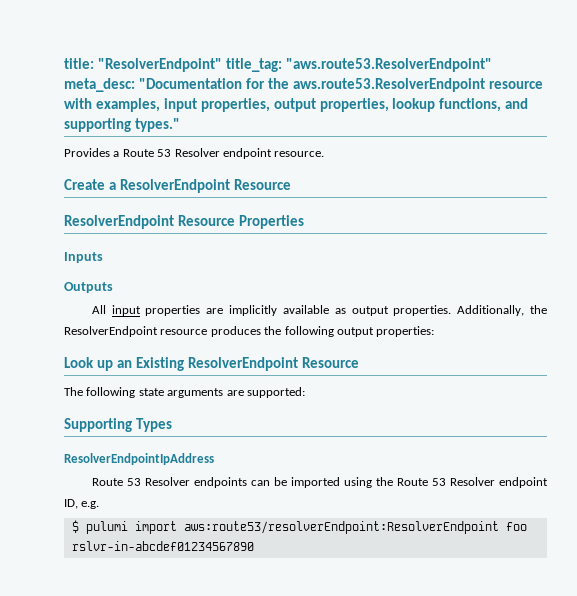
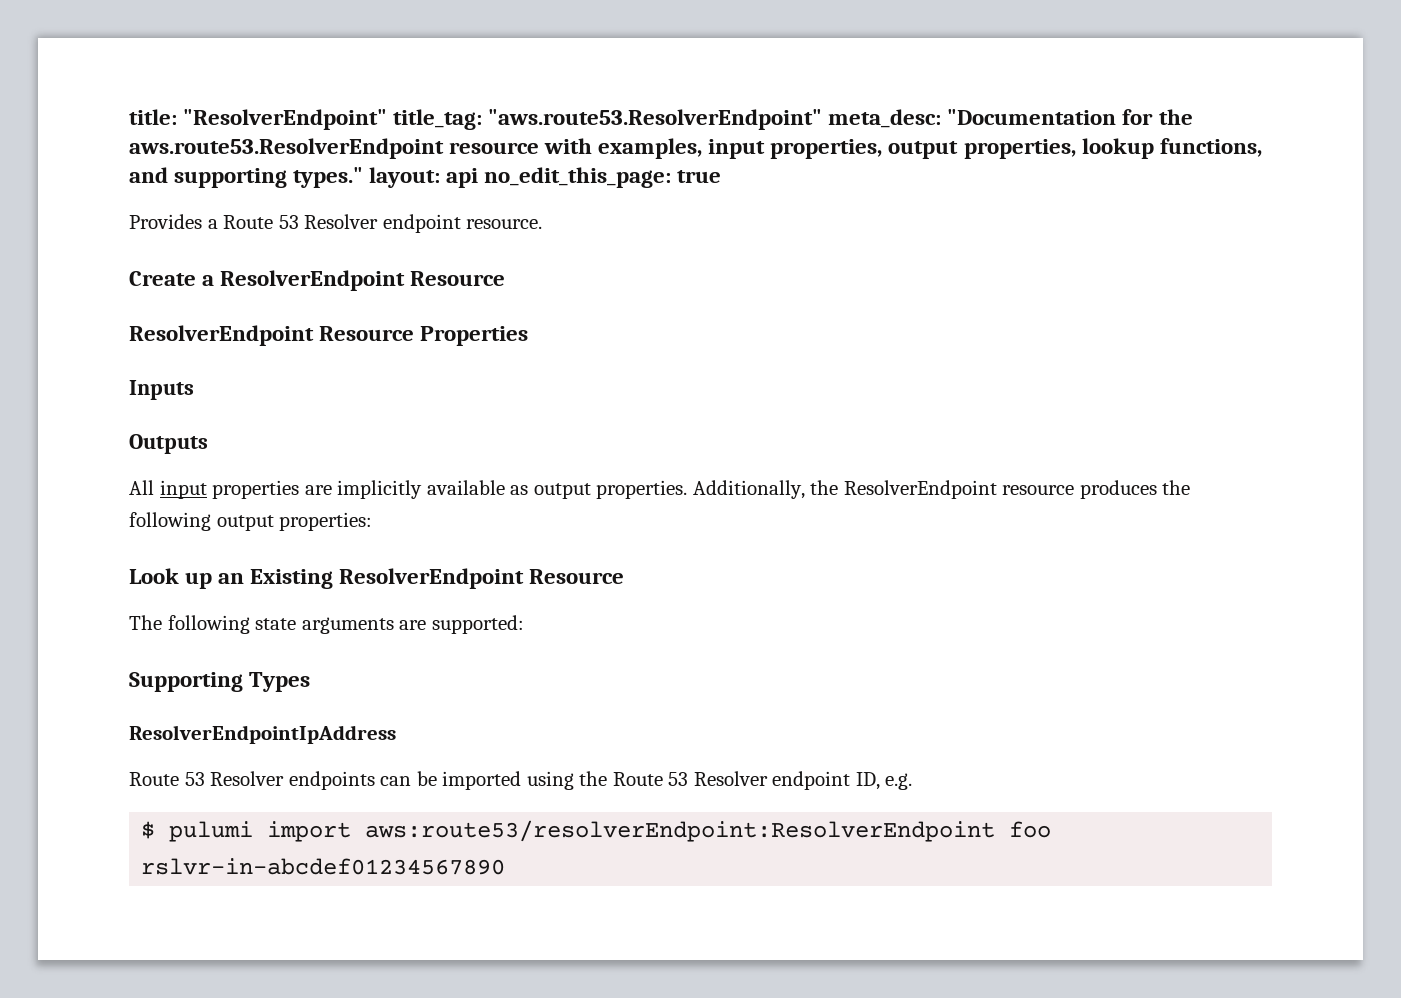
- title: "ResolverEndpoint" title_tag: "aws.route53.ResolverEndpoint" meta_desc: "Documentation for the aws.route53.ResolverEndpoint resource with examples, input properties, output properties, lookup functions, and supporting types."
+ title: "ResolverEndpoint" title_tag: "aws.route53.ResolverEndpoint" meta_desc: "Documentation for the aws.route53.ResolverEndpoint resource with examples, input properties, output properties, lookup functions, and supporting types." layout: api no_edit_this_page: true

